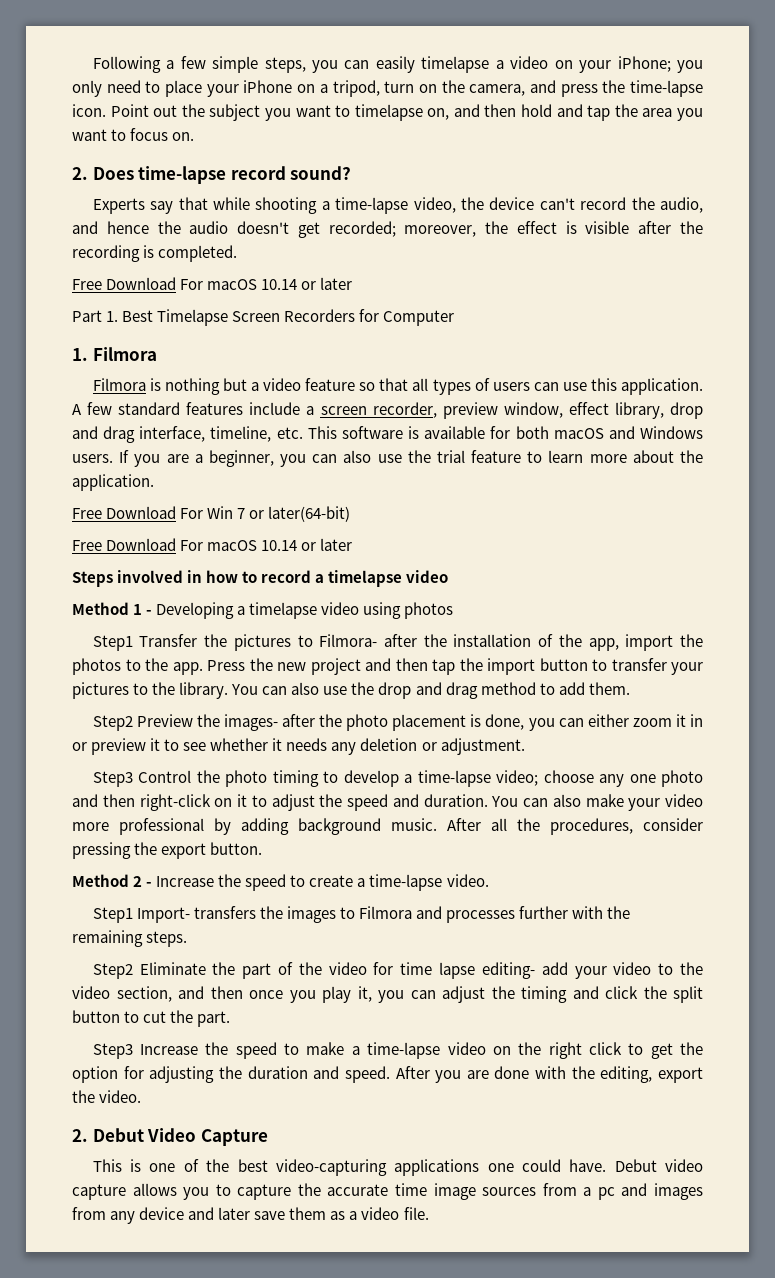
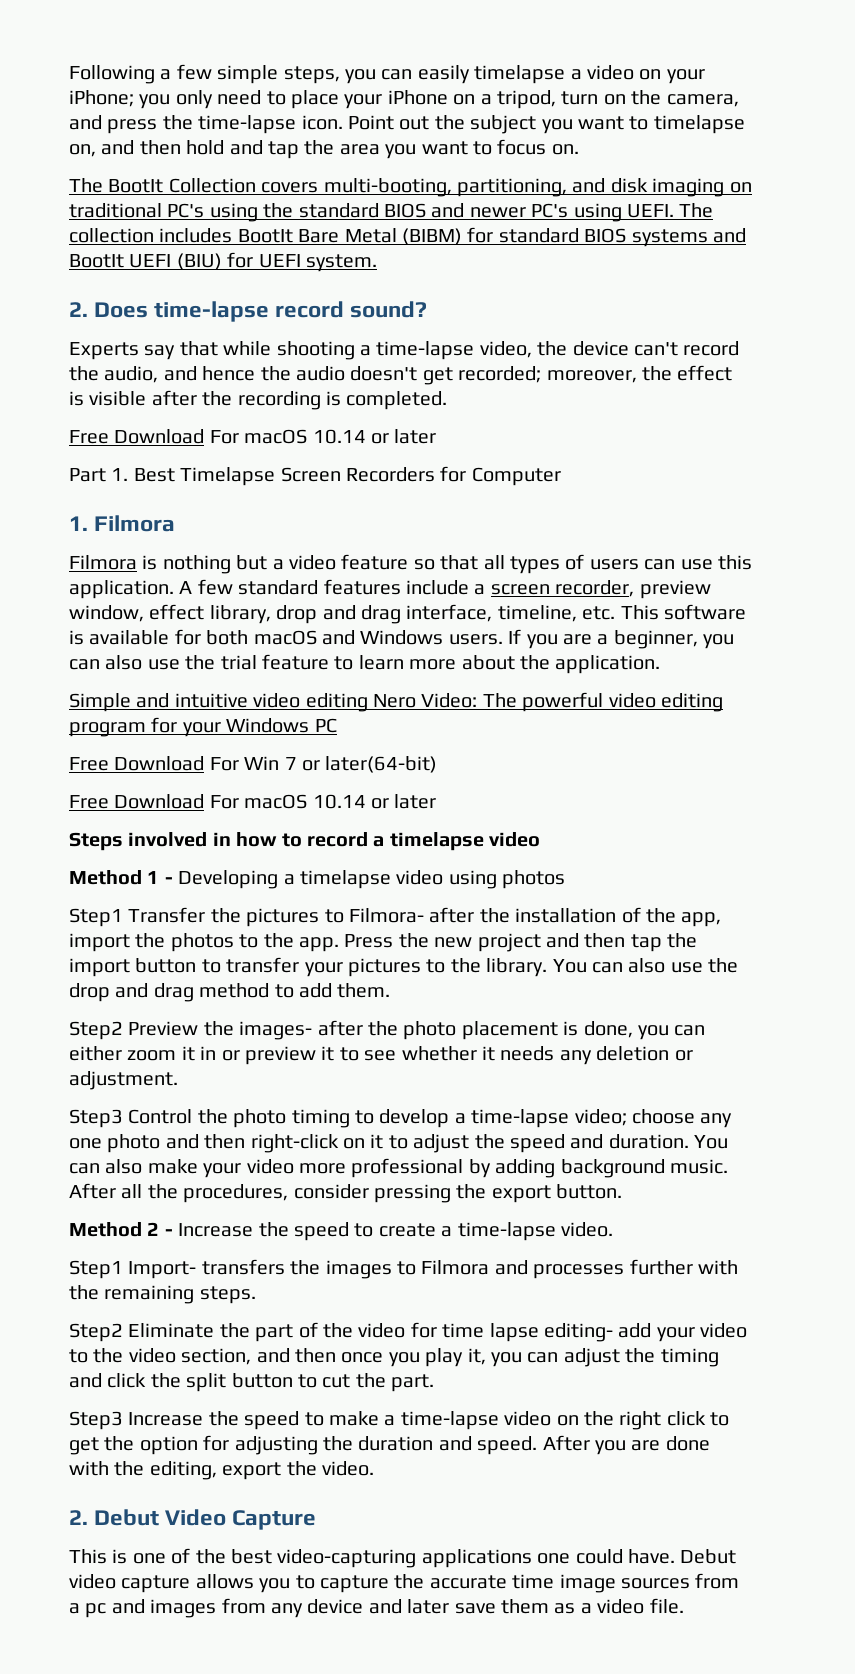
+ The BootIt Collection covers multi-booting, partitioning, and disk imaging on traditional PC's using the standard BIOS and newer PC's using UEFI. The collection includes BootIt Bare Metal (BIBM) for standard BIOS systems and BootIt UEFI (BIU) for UEFI system.
+ Simple and intuitive video editing Nero Video: The powerful video editing program for your Windows PC

